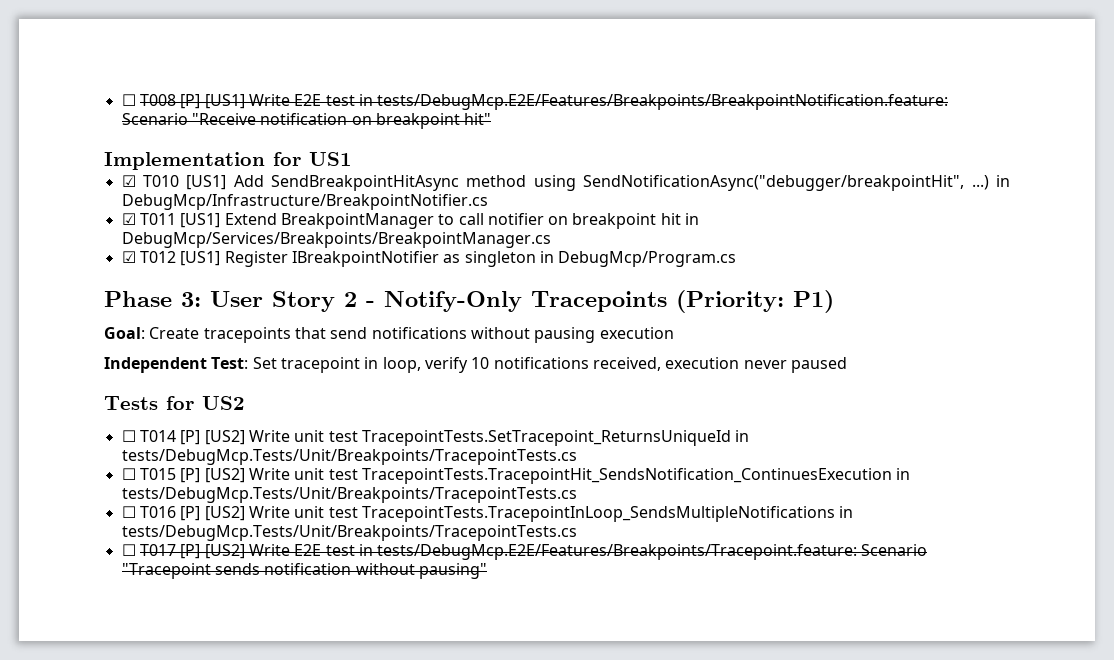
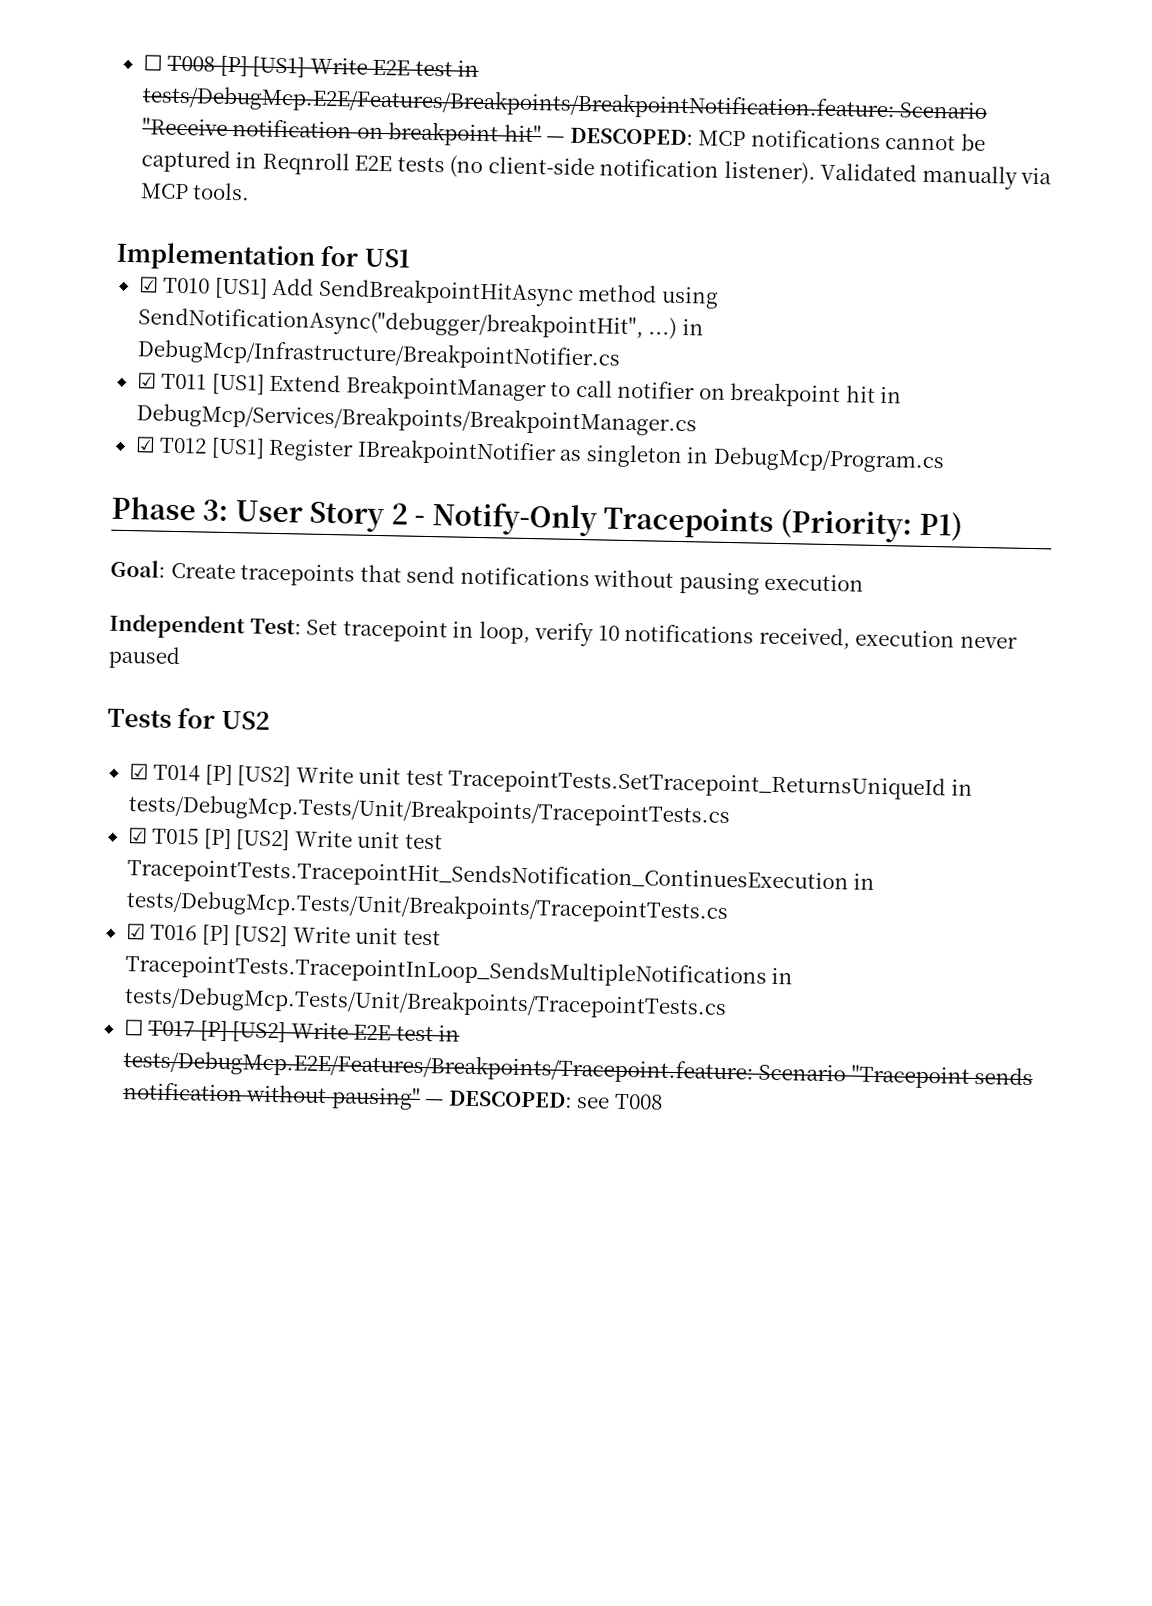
- ☐ T008 [P] [US1] Write E2E test in tests/DebugMcp.E2E/Features/Breakpoints/BreakpointNotification.feature: Scenario "Receive notification on breakpoint hit"
+ ☐ T008 [P] [US1] Write E2E test in tests/DebugMcp.E2E/Features/Breakpoints/BreakpointNotification.feature: Scenario "Receive notification on breakpoint hit" — DESCOPED: MCP notifications cannot be captured in Reqnroll E2E tests (no client-side notification listener). Validated manually via MCP tools.
- ☐ T014 [P] [US2] Write unit test TracepointTests.SetTracepoint_ReturnsUniqueId in tests/DebugMcp.Tests/Unit/Breakpoints/TracepointTests.cs
+ ☑ T014 [P] [US2] Write unit test TracepointTests.SetTracepoint_ReturnsUniqueId in tests/DebugMcp.Tests/Unit/Breakpoints/TracepointTests.cs
- ☐ T015 [P] [US2] Write unit test TracepointTests.TracepointHit_SendsNotification_ContinuesExecution in tests/DebugMcp.Tests/Unit/Breakpoints/TracepointTests.cs
+ ☑ T015 [P] [US2] Write unit test TracepointTests.TracepointHit_SendsNotification_ContinuesExecution in tests/DebugMcp.Tests/Unit/Breakpoints/TracepointTests.cs
- ☐ T016 [P] [US2] Write unit test TracepointTests.TracepointInLoop_SendsMultipleNotifications in tests/DebugMcp.Tests/Unit/Breakpoints/TracepointTests.cs
+ ☑ T016 [P] [US2] Write unit test TracepointTests.TracepointInLoop_SendsMultipleNotifications in tests/DebugMcp.Tests/Unit/Breakpoints/TracepointTests.cs
- ☐ T017 [P] [US2] Write E2E test in tests/DebugMcp.E2E/Features/Breakpoints/Tracepoint.feature: Scenario "Tracepoint sends notification without pausing"
+ ☐ T017 [P] [US2] Write E2E test in tests/DebugMcp.E2E/Features/Breakpoints/Tracepoint.feature: Scenario "Tracepoint sends notification without pausing" — DESCOPED: see T008

